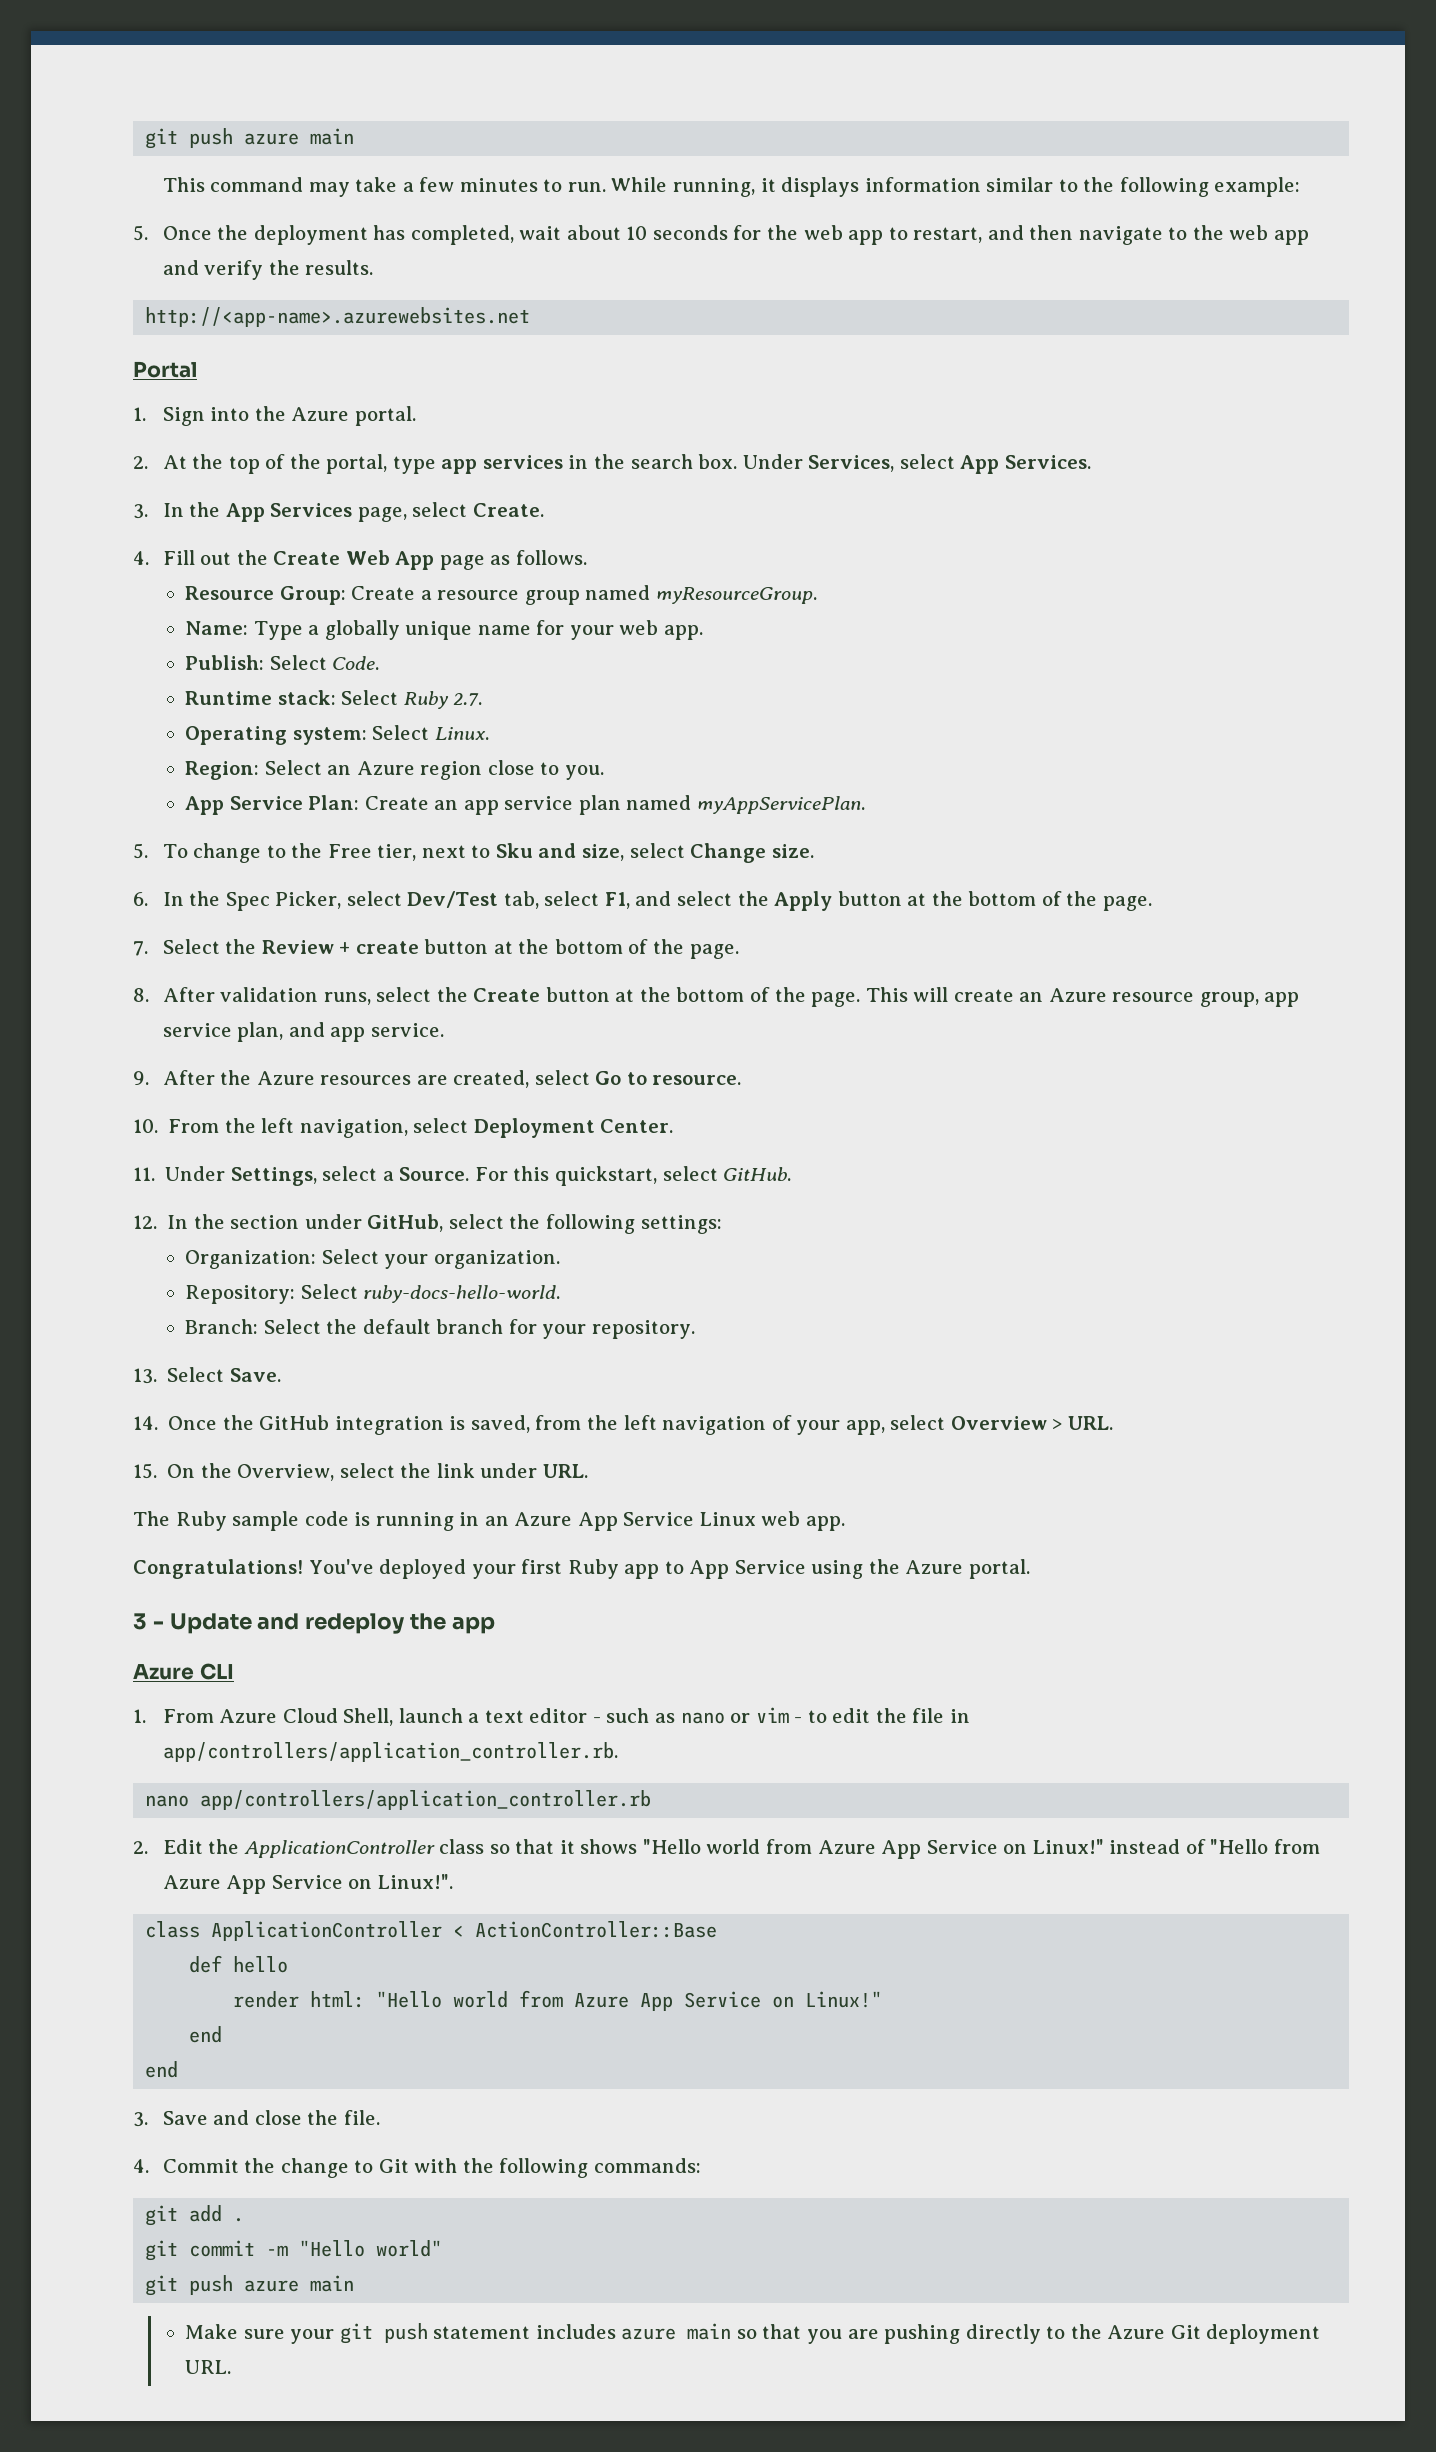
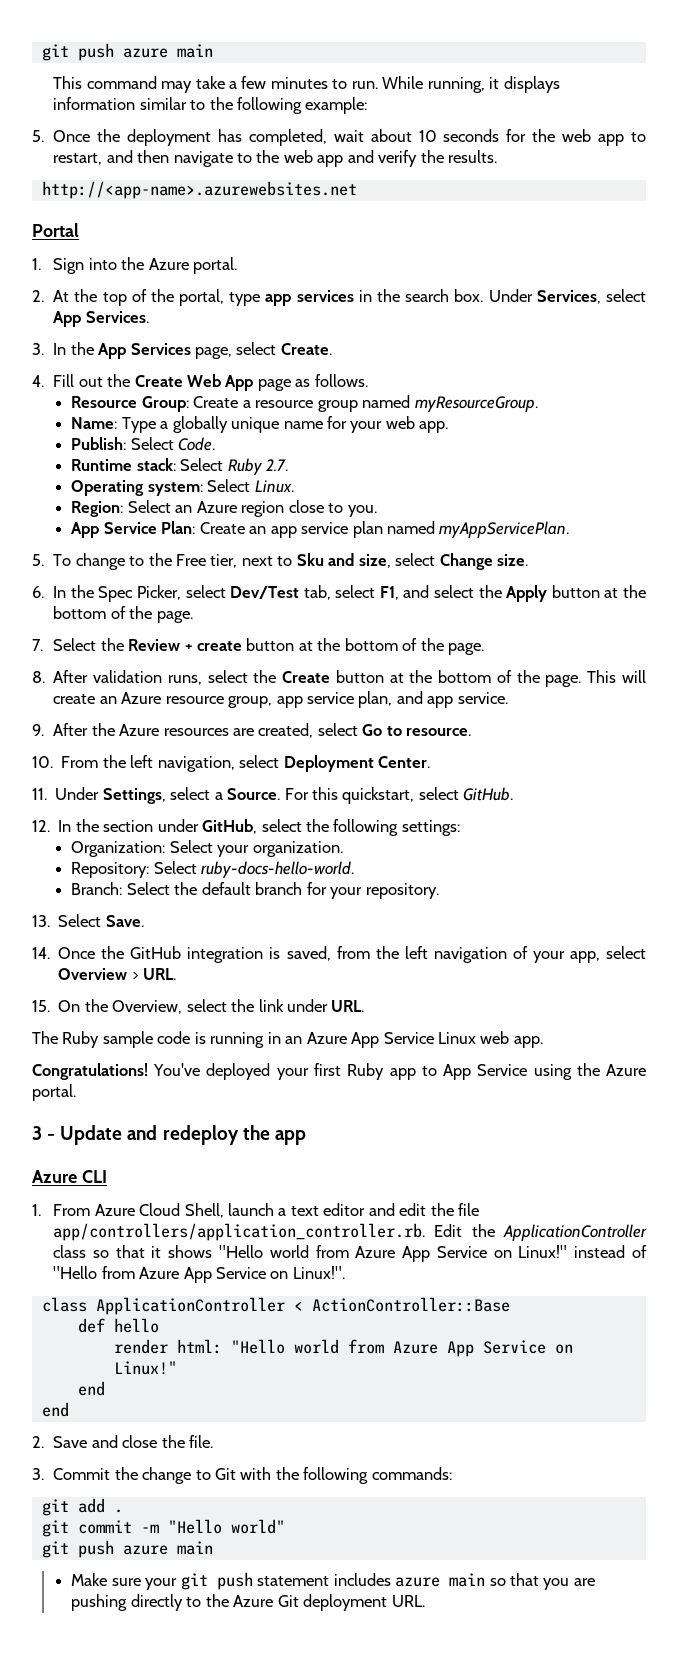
- 1. From Azure Cloud Shell, launch a text editor - such as nano or vim - to edit the file in app/controllers/application_controller.rb.
- nano app/controllers/application_controller.rb
- 2. Edit the ApplicationController class so that it shows "Hello world from Azure App Service on Linux!" instead of "Hello from Azure App Service on Linux!".
+ 1. From Azure Cloud Shell, launch a text editor and edit the file app/controllers/application_controller.rb. Edit the ApplicationController class so that it shows "Hello world from Azure App Service on Linux!" instead of "Hello from Azure App Service on Linux!".
- 3. Save and close the file.
+ 2. Save and close the file.
- 4. Commit the change to Git with the following commands:
+ 3. Commit the change to Git with the following commands:

